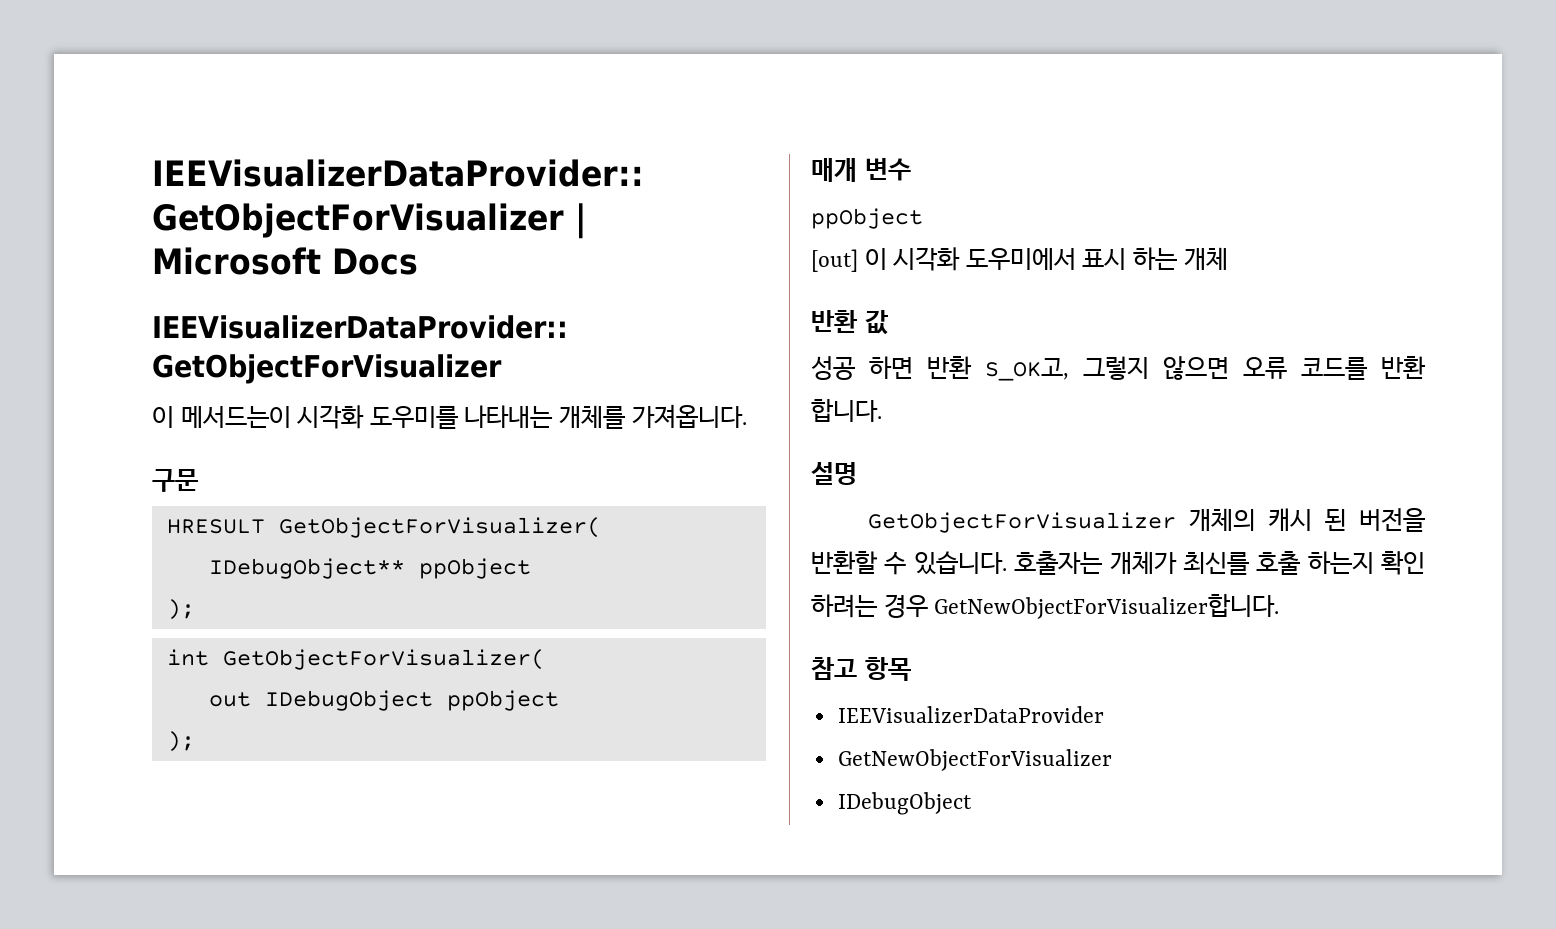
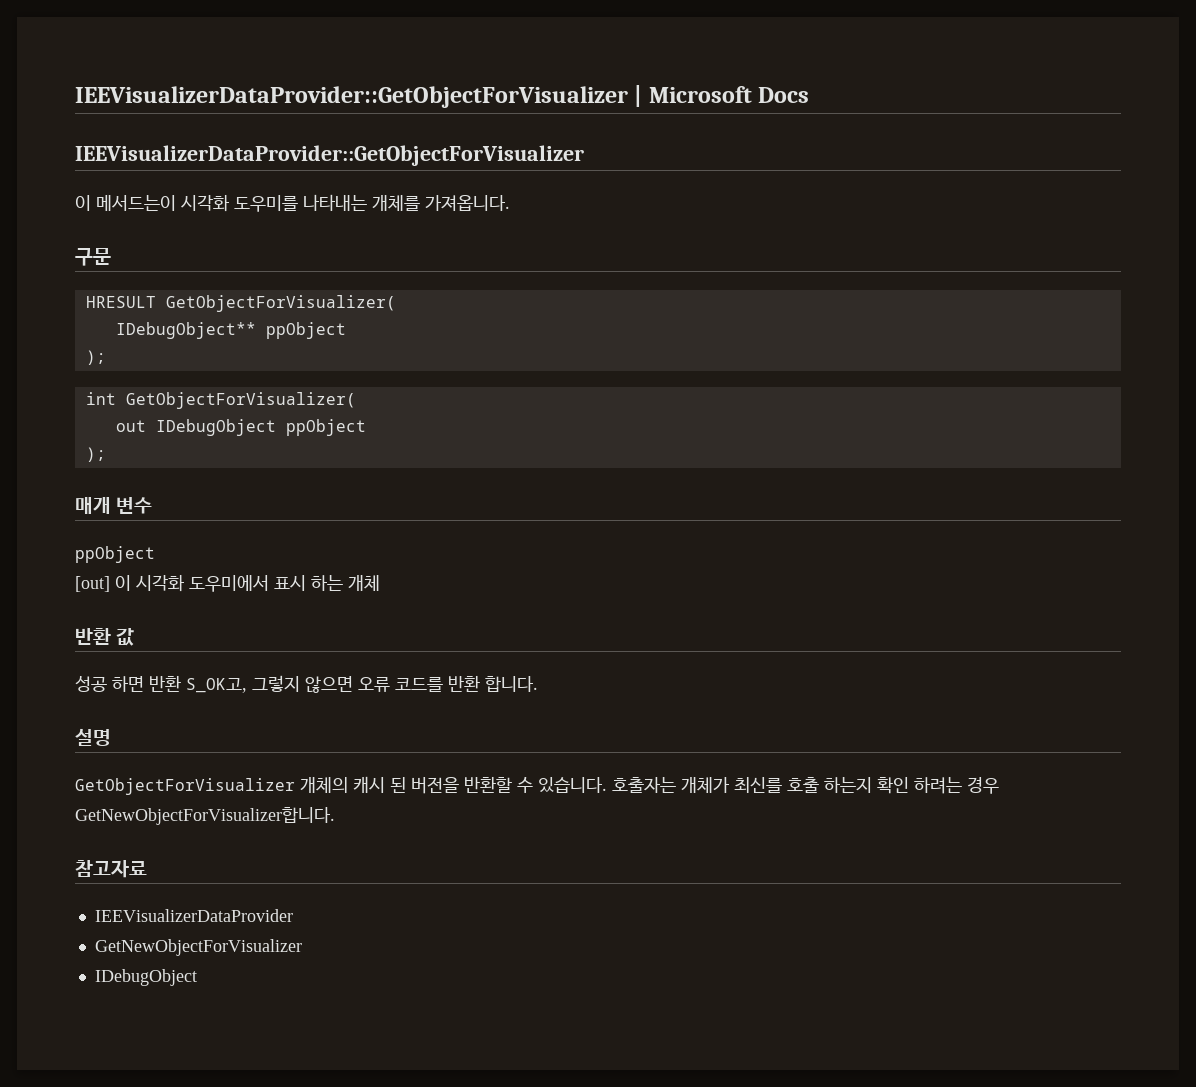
- 참고 항목
+ 참고자료

